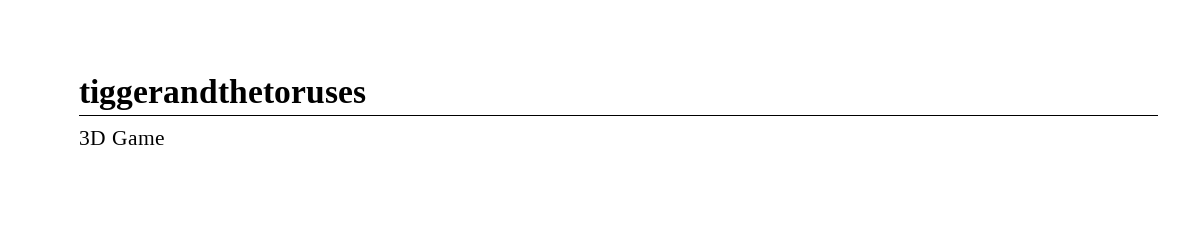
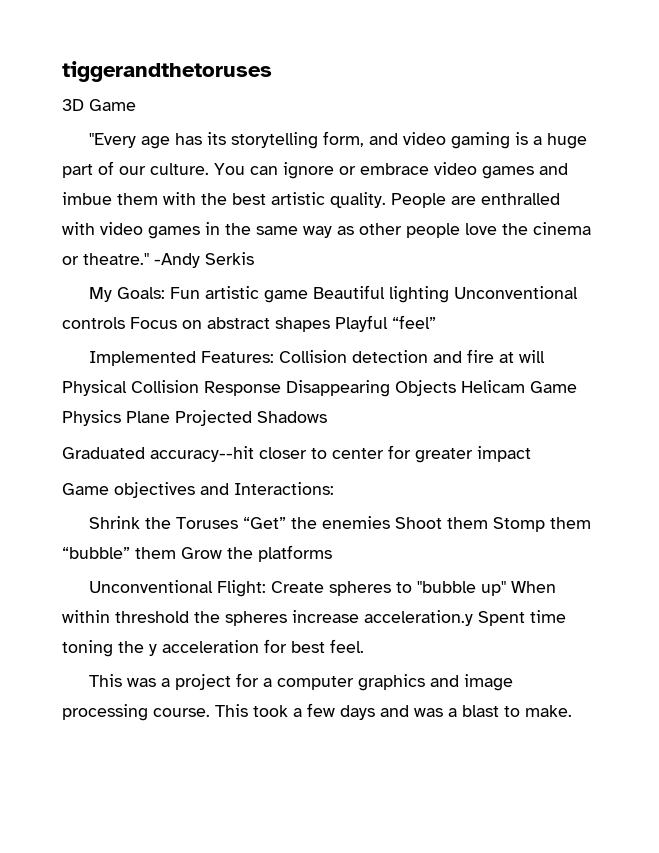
+ "Every age has its storytelling form, and video gaming is a huge part of our culture. You can ignore or embrace video games and imbue them with the best artistic quality. People are enthralled with video games in the same way as other people love the cinema or theatre." -Andy Serkis
+ My Goals: Fun artistic game Beautiful lighting Unconventional controls Focus on abstract shapes Playful “feel”
+ Implemented Features: Collision detection and fire at will Physical Collision Response Disappearing Objects Helicam Game Physics Plane Projected Shadows
+ Graduated accuracy--hit closer to center for greater impact
+ Game objectives and Interactions:
+ Shrink the Toruses “Get” the enemies Shoot them Stomp them “bubble” them Grow the platforms
+ Unconventional Flight: Create spheres to "bubble up" When within threshold the spheres increase acceleration.y Spent time toning the y acceleration for best feel.
+ This was a project for a computer graphics and image processing course. This took a few days and was a blast to make.

